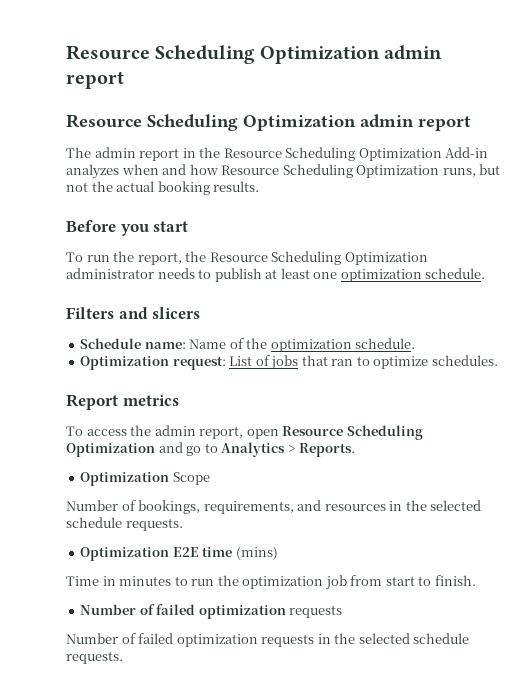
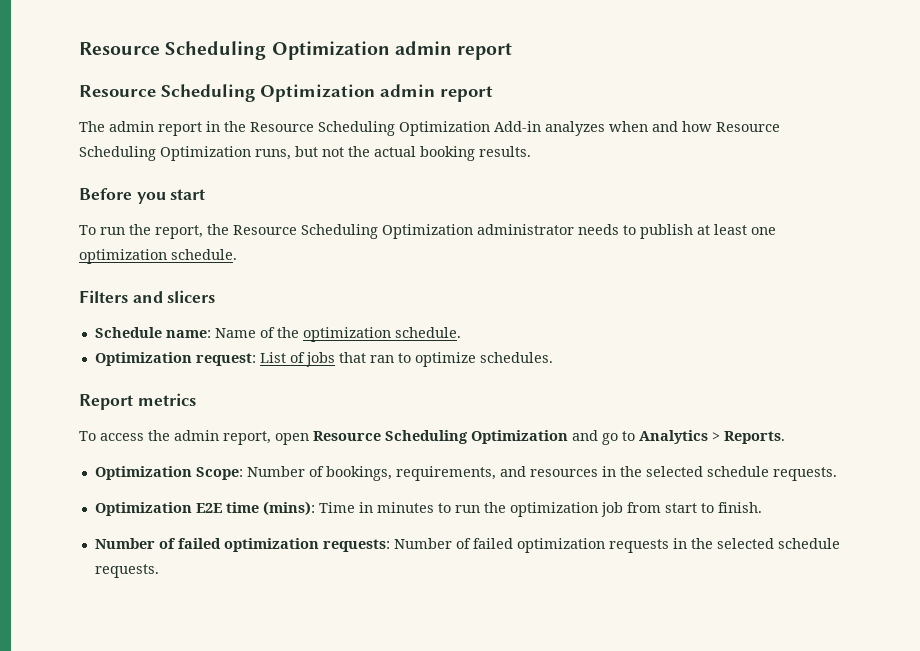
- Optimization Scope
- Number of bookings, requirements, and resources in the selected schedule requests.
+ Optimization Scope: Number of bookings, requirements, and resources in the selected schedule requests.
- Optimization E2E time (mins)
- Time in minutes to run the optimization job from start to finish.
- Number of failed optimization requests
- Number of failed optimization requests in the selected schedule requests.
+ Optimization E2E time (mins): Time in minutes to run the optimization job from start to finish.
+ Number of failed optimization requests: Number of failed optimization requests in the selected schedule requests.

